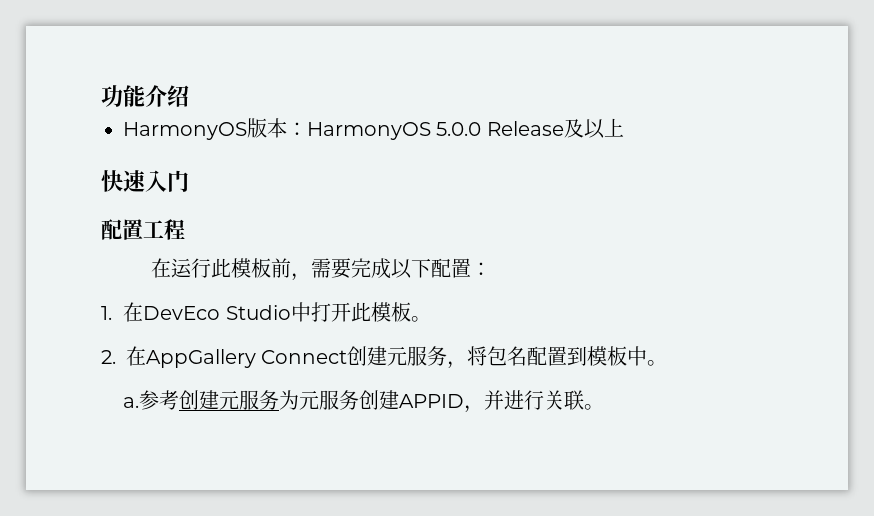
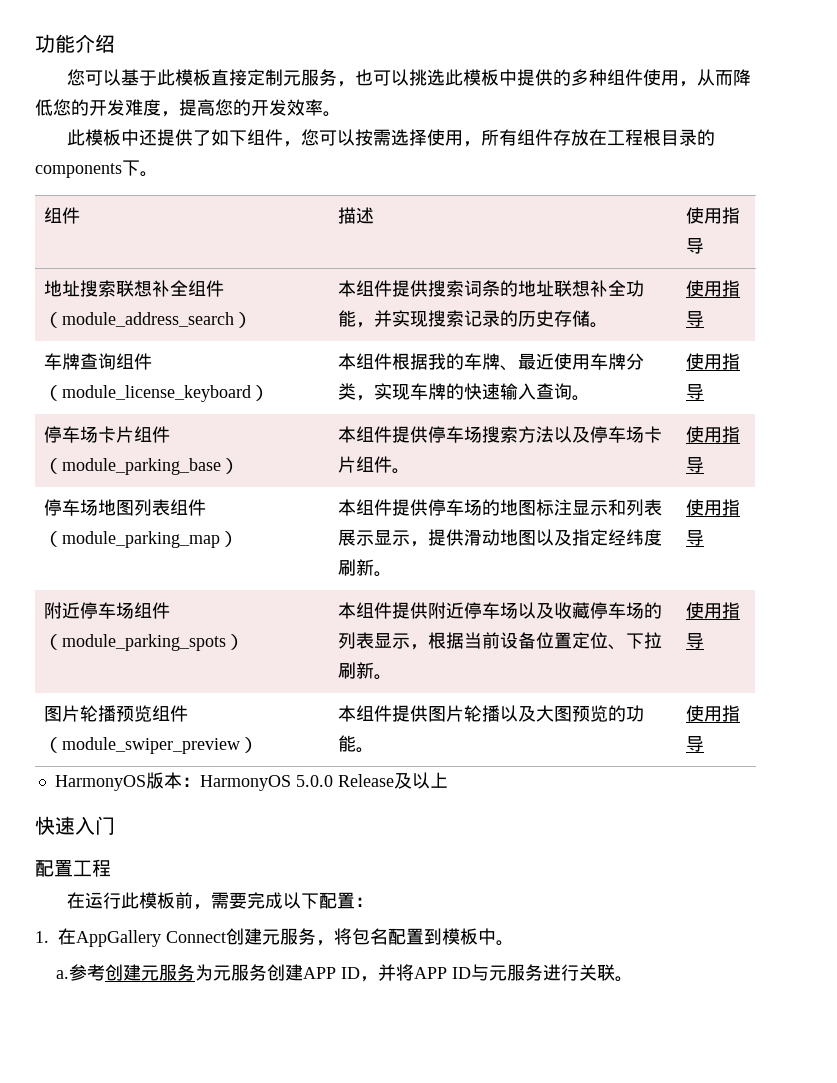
+ 您可以基于此模板直接定制元服务，也可以挑选此模板中提供的多种组件使用，从而降低您的开发难度，提高您的开发效率。
+ 此模板中还提供了如下组件，您可以按需选择使用，所有组件存放在工程根目录的components下。
+ 组件 | 描述 | 使用指导
+ 地址搜索联想补全组件（module_address_search） | 本组件提供搜索词条的地址联想补全功能，并实现搜索记录的历史存储。 | 使用指导
+ 车牌查询组件（module_license_keyboard） | 本组件根据我的车牌、最近使用车牌分类，实现车牌的快速输入查询。 | 使用指导
+ 停车场卡片组件（module_parking_base） | 本组件提供停车场搜索方法以及停车场卡片组件。 | 使用指导
+ 停车场地图列表组件（module_parking_map） | 本组件提供停车场的地图标注显示和列表展示显示，提供滑动地图以及指定经纬度刷新。 | 使用指导
+ 附近停车场组件（module_parking_spots） | 本组件提供附近停车场以及收藏停车场的列表显示，根据当前设备位置定位、下拉刷新。 | 使用指导
+ 图片轮播预览组件（module_swiper_preview） | 本组件提供图片轮播以及大图预览的功能。 | 使用指导
- 1.在DevEco Studio中打开此模板。
- 2.在AppGallery Connect创建元服务，将包名配置到模板中。
+ 1.在AppGallery Connect创建元服务，将包名配置到模板中。
- 参考创建元服务为元服务创建APPID，并进行关联。
+ 参考创建元服务为元服务创建APP ID，并将APP ID与元服务进行关联。

